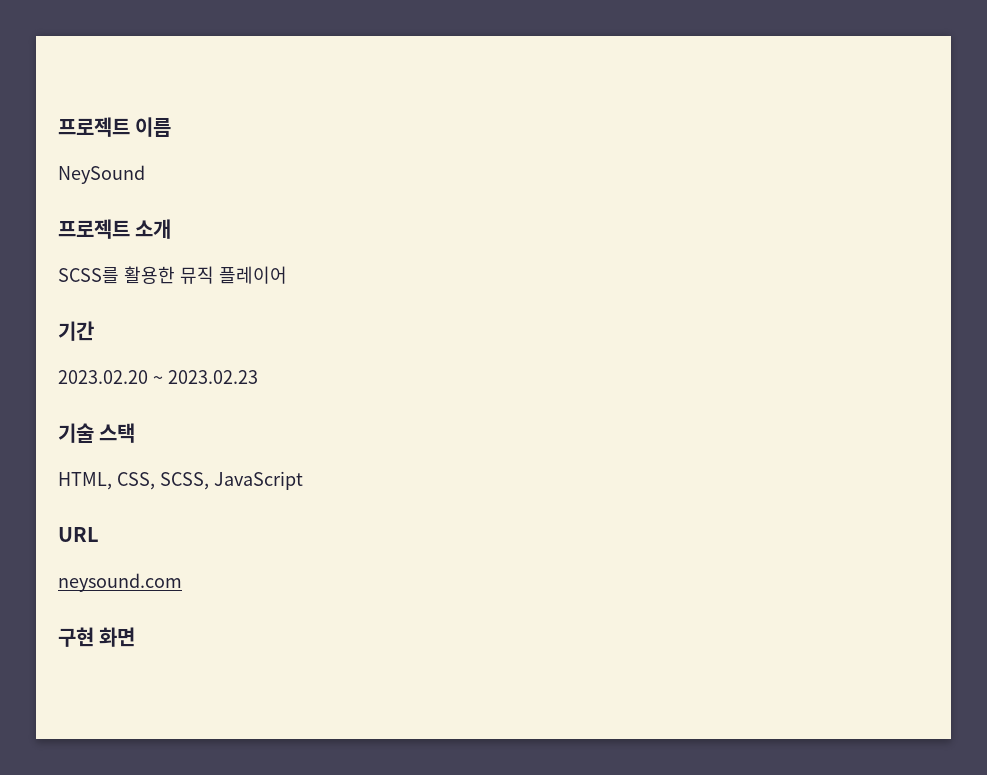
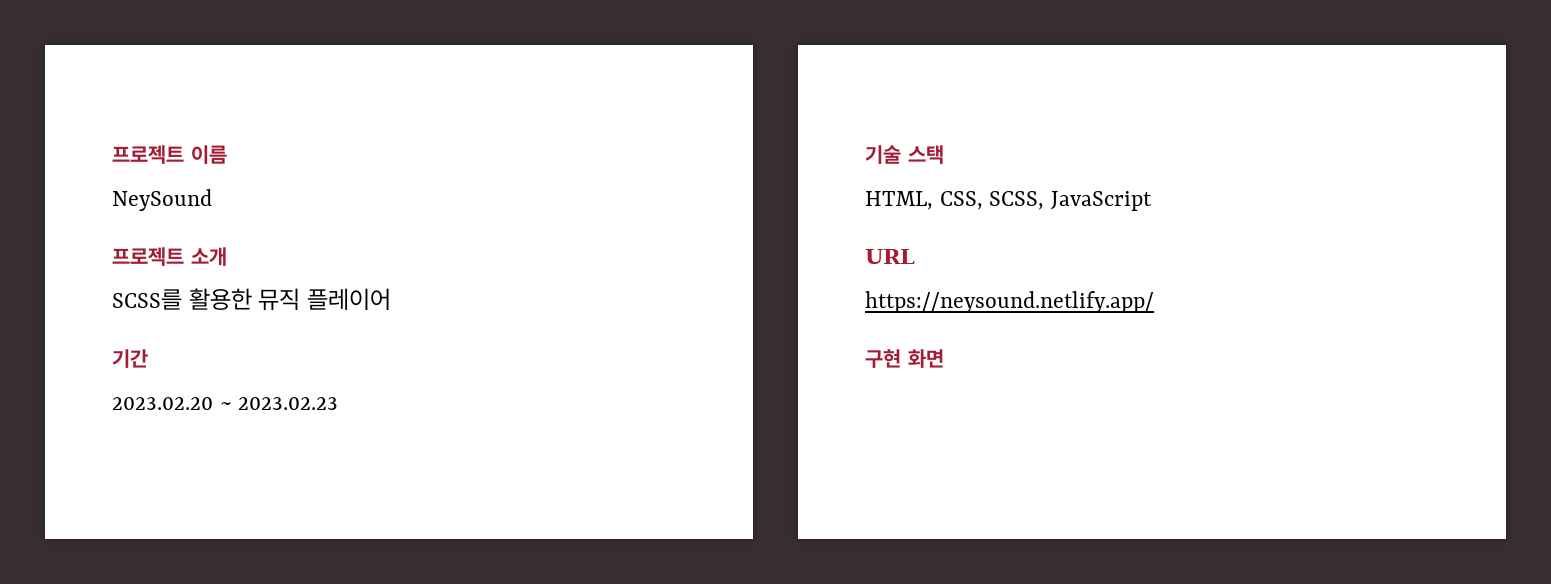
- neysound.com
+ https://neysound.netlify.app/

